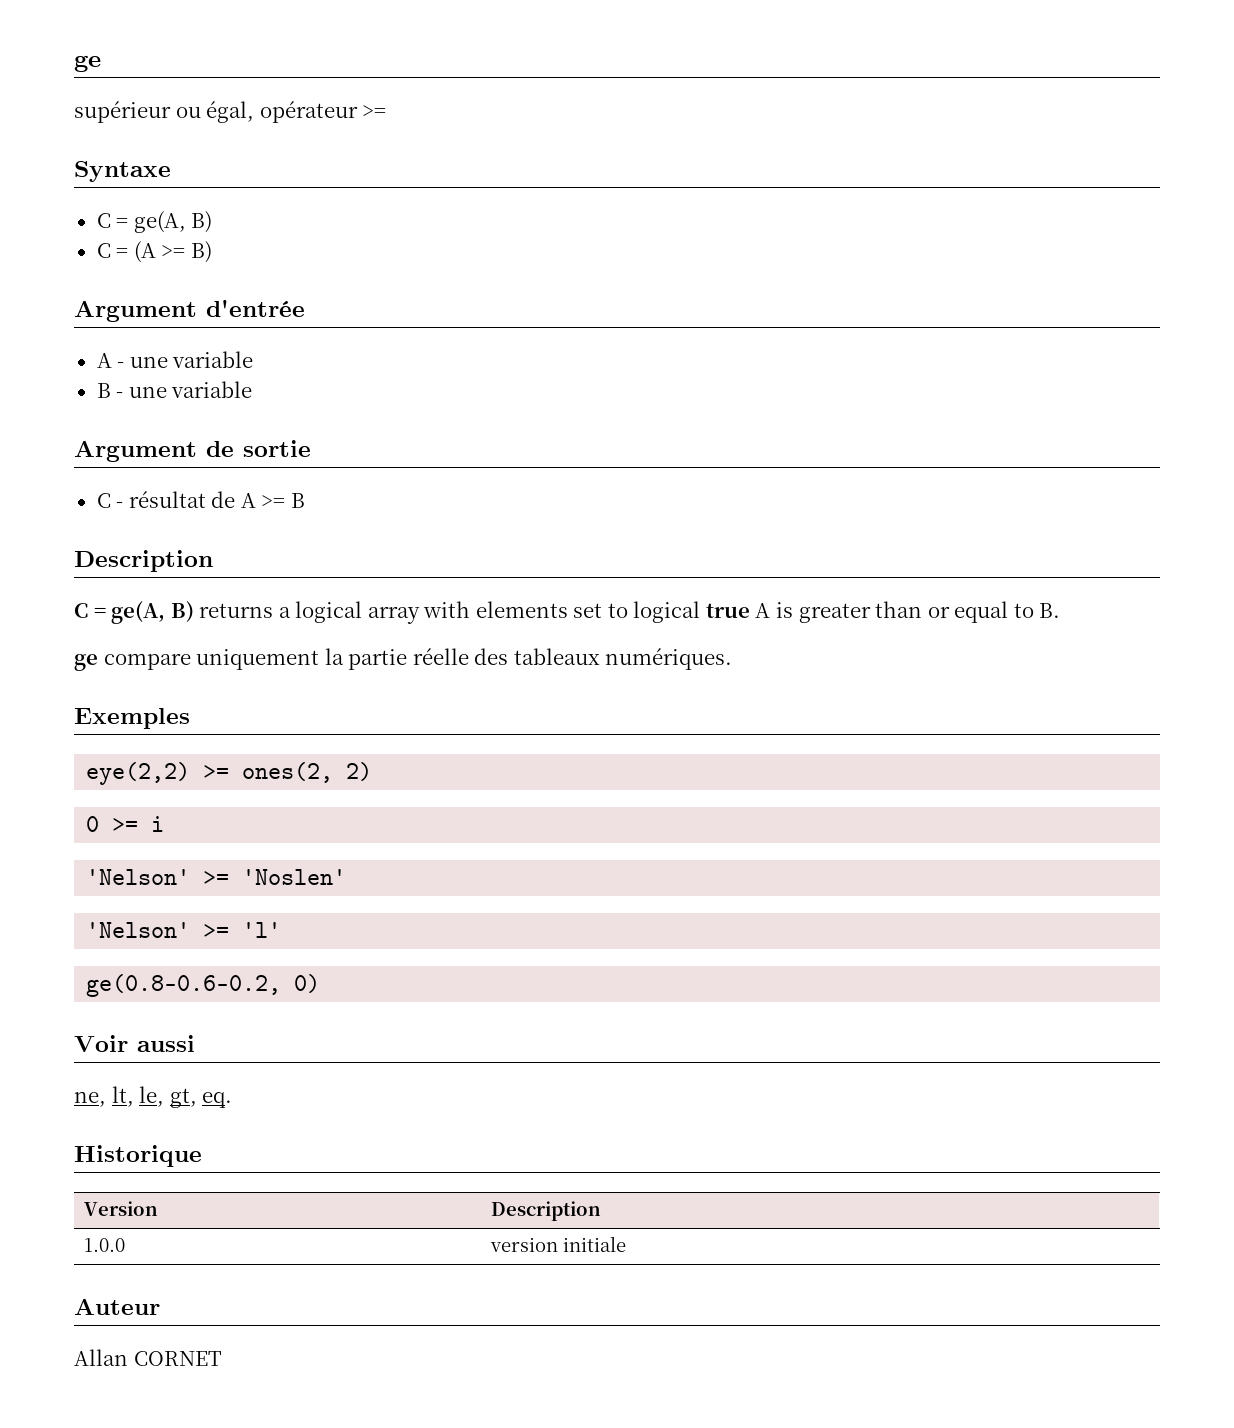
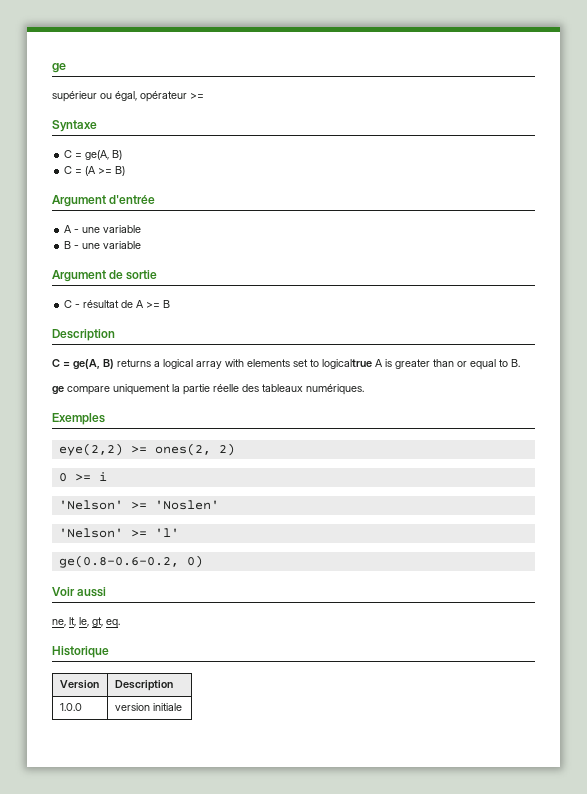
- C = ge(A, B) returns a logical array with elements set to logical true A is greater than or equal to B.
+ C = ge(A, B) returns a logical array with elements set to logicaltrue A is greater than or equal to B.
- Auteur
- Allan CORNET

